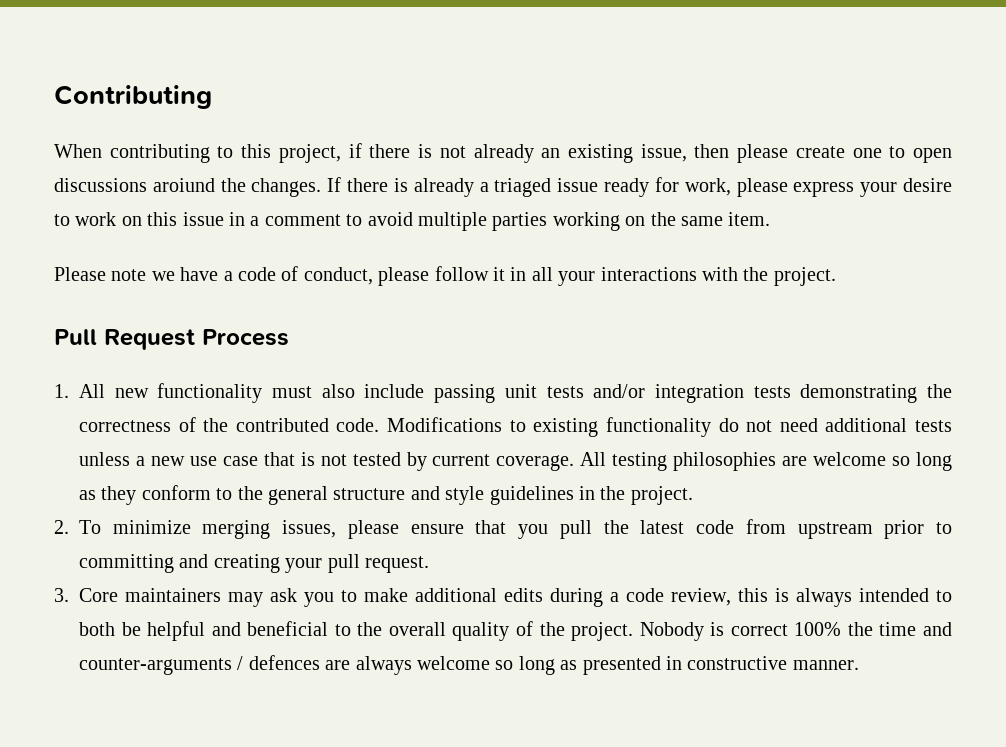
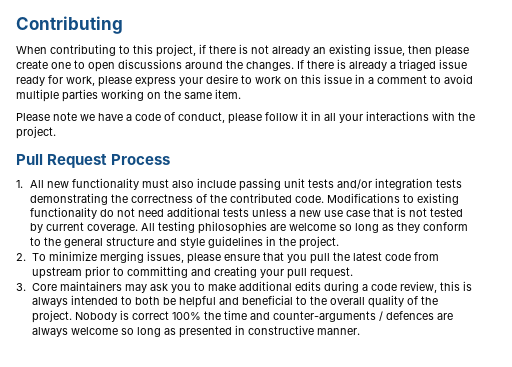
- When contributing to this project, if there is not already an existing issue, then please create one to open discussions aroiund the changes.
+ When contributing to this project, if there is not already an existing issue, then please create one to open discussions around the changes.

